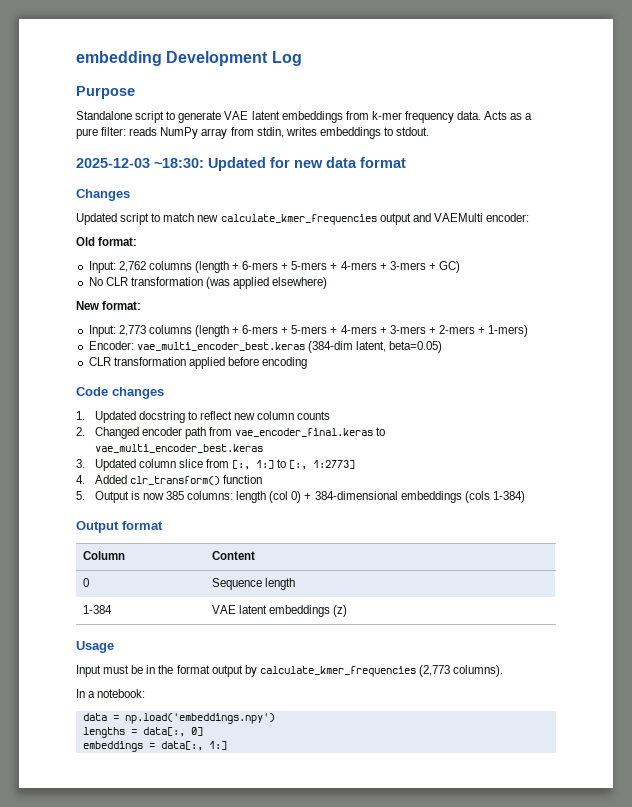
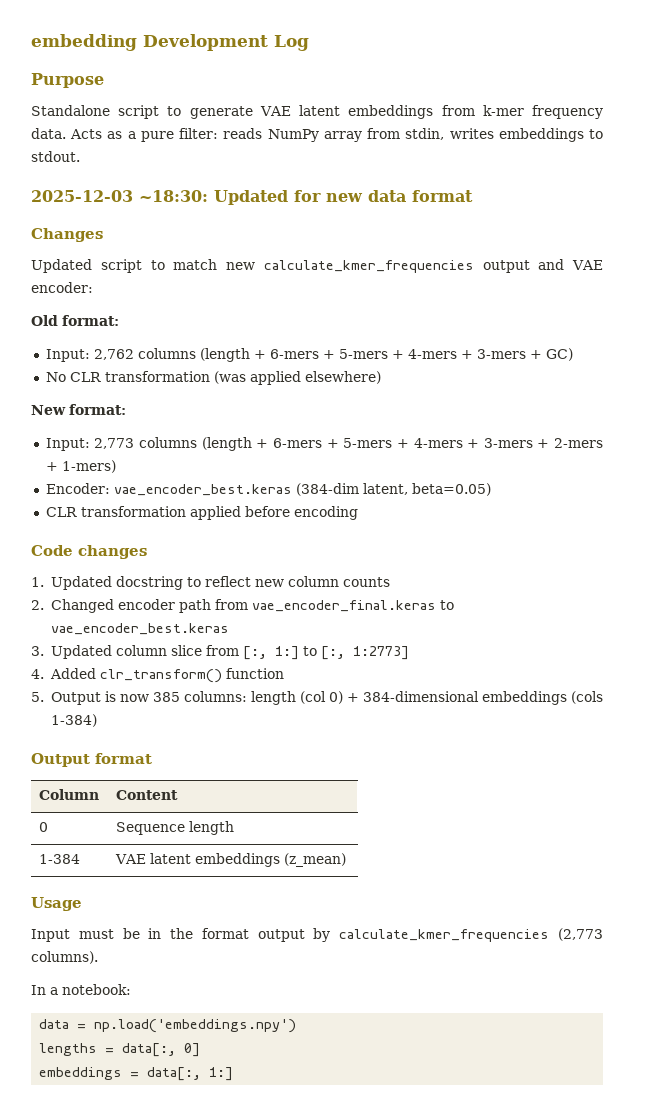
- Updated script to match new calculate_kmer_frequencies output and VAEMulti encoder:
+ Updated script to match new calculate_kmer_frequencies output and VAE encoder:
- Encoder: vae_multi_encoder_best.keras (384-dim latent, beta=0.05)
+ Encoder: vae_encoder_best.keras (384-dim latent, beta=0.05)
- 2. Changed encoder path from vae_encoder_final.keras to vae_multi_encoder_best.keras
+ 2. Changed encoder path from vae_encoder_final.keras to vae_encoder_best.keras
- 1-384 | VAE latent embeddings (z)
+ 1-384 | VAE latent embeddings (z_mean)

